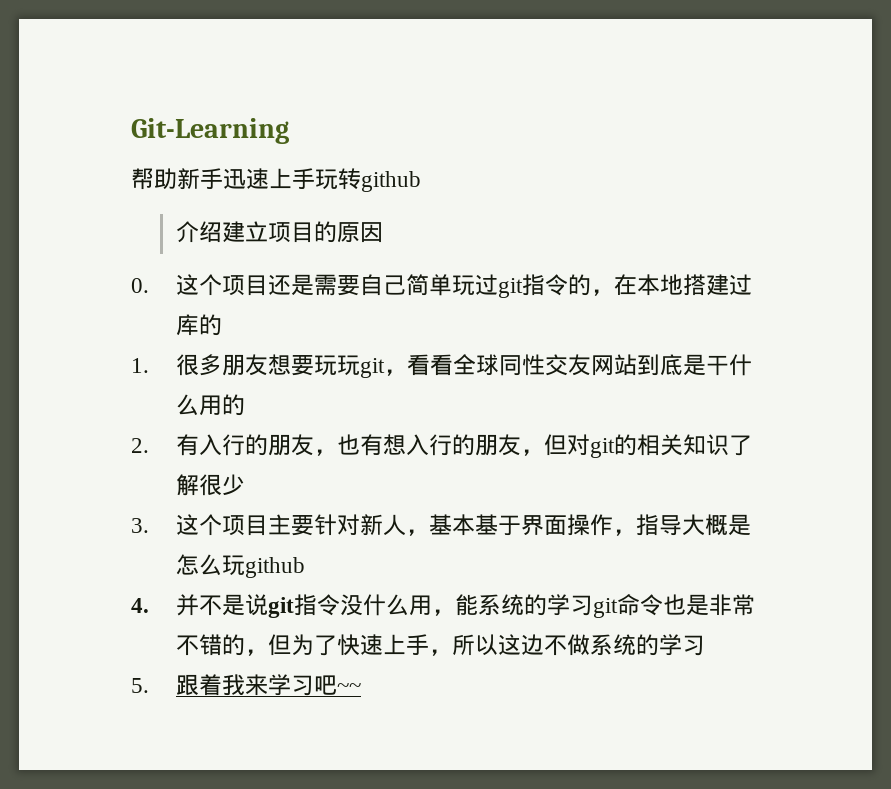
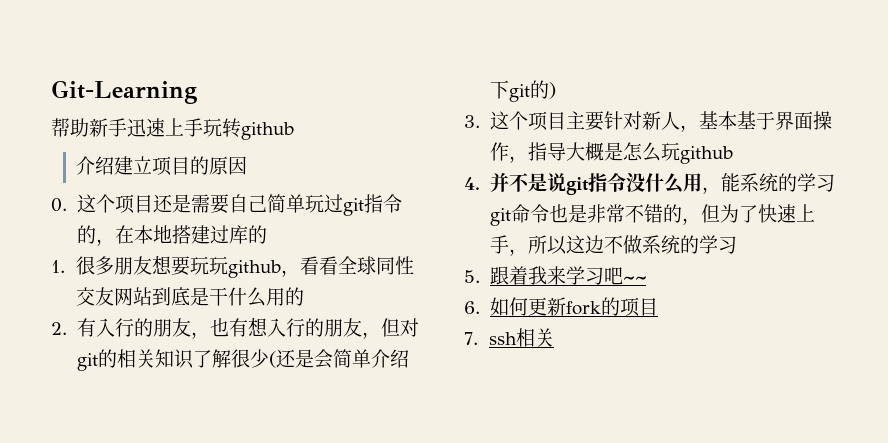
- 1.很多朋友想要玩玩git，看看全球同性交友网站到底是干什么用的
+ 1.很多朋友想要玩玩github，看看全球同性交友网站到底是干什么用的
- 2.有入行的朋友，也有想入行的朋友，但对git的相关知识了解很少
+ 2.有入行的朋友，也有想入行的朋友，但对git的相关知识了解很少(还是会简单介绍下git的)
+ 6.如何更新fork的项目
+ 7. ssh相关

